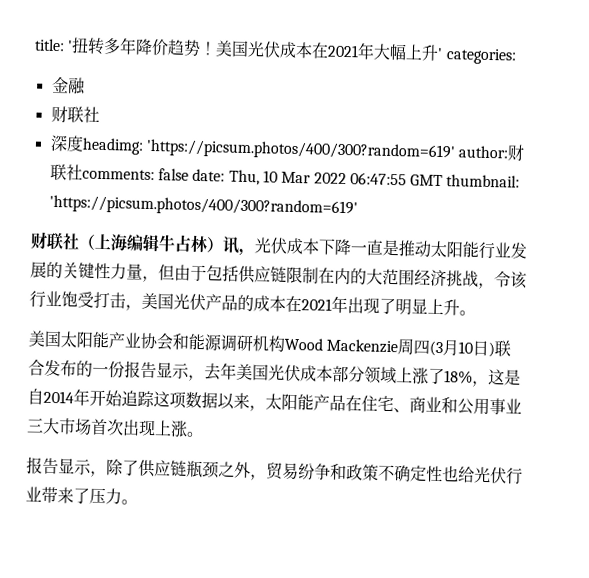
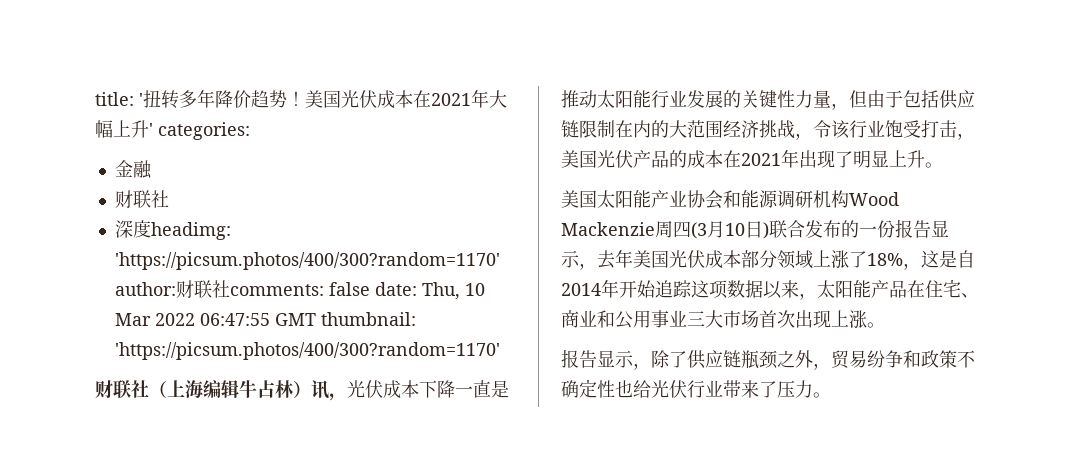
- 深度headimg: 'https://picsum.photos/400/300?random=619' author:财联社comments: false date: Thu, 10 Mar 2022 06:47:55 GMT thumbnail: 'https://picsum.photos/400/300?random=619'
+ 深度headimg: 'https://picsum.photos/400/300?random=1170' author:财联社comments: false date: Thu, 10 Mar 2022 06:47:55 GMT thumbnail: 'https://picsum.photos/400/300?random=1170'

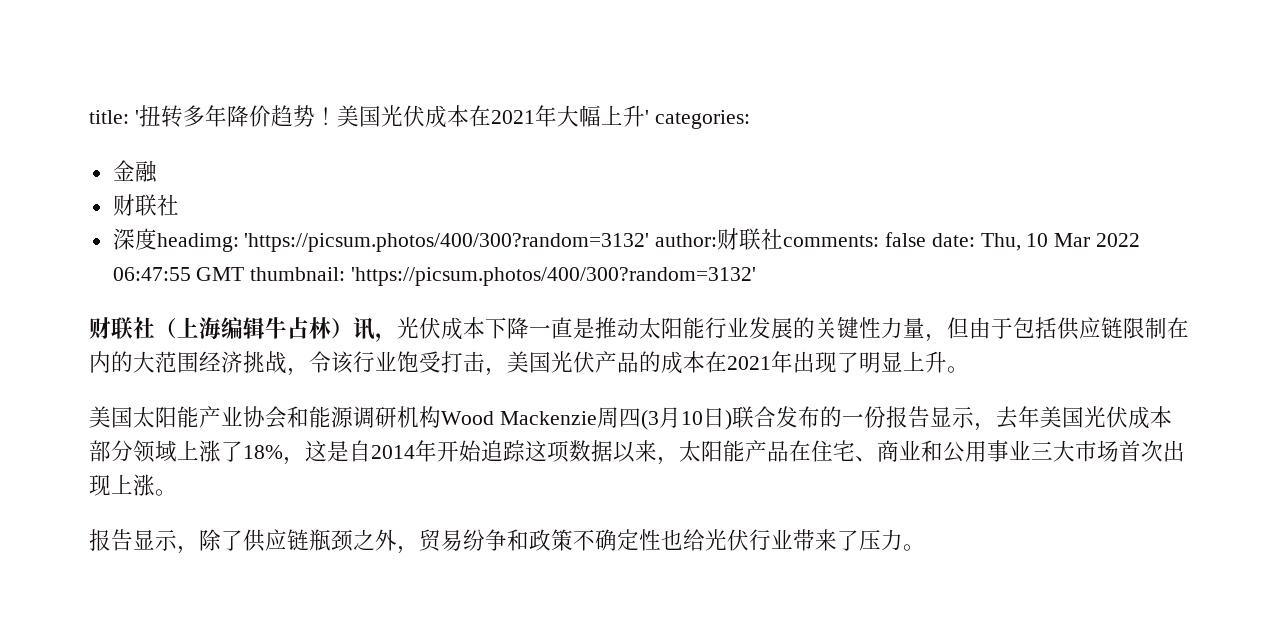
- 深度headimg: 'https://picsum.photos/400/300?random=1170' author:财联社comments: false date: Thu, 10 Mar 2022 06:47:55 GMT thumbnail: 'https://picsum.photos/400/300?random=1170'
+ 深度headimg: 'https://picsum.photos/400/300?random=3132' author:财联社comments: false date: Thu, 10 Mar 2022 06:47:55 GMT thumbnail: 'https://picsum.photos/400/300?random=3132'

